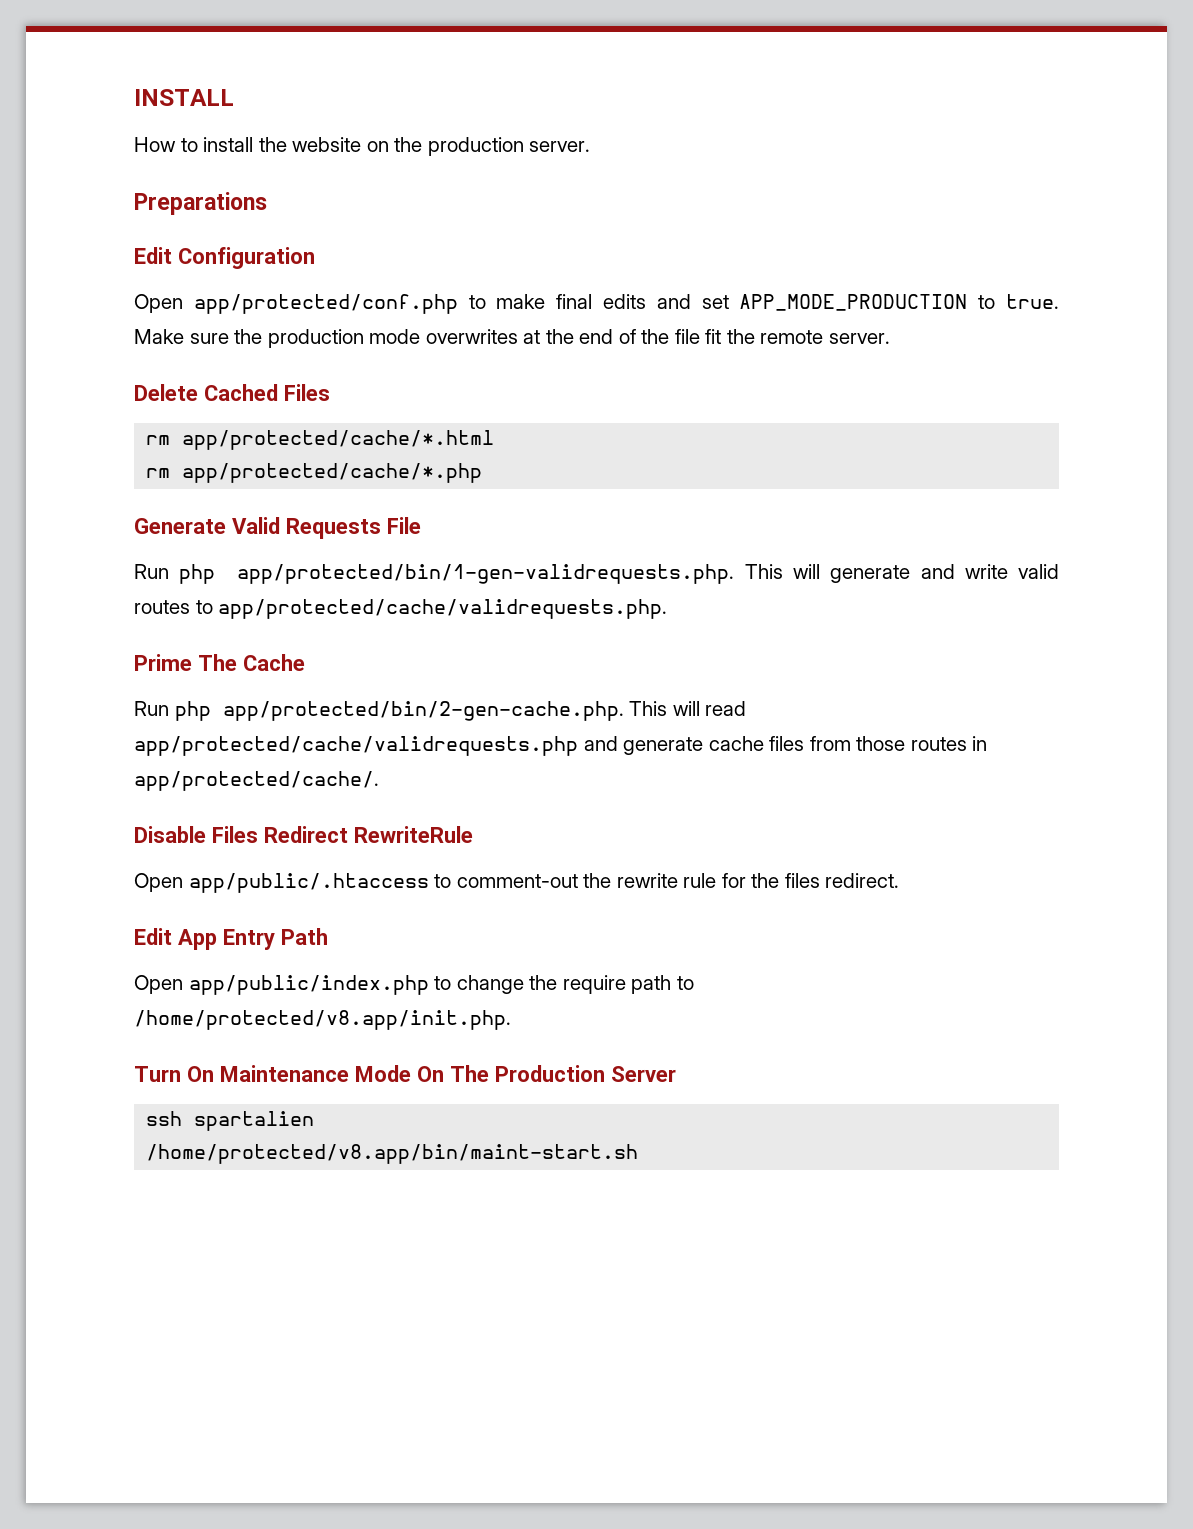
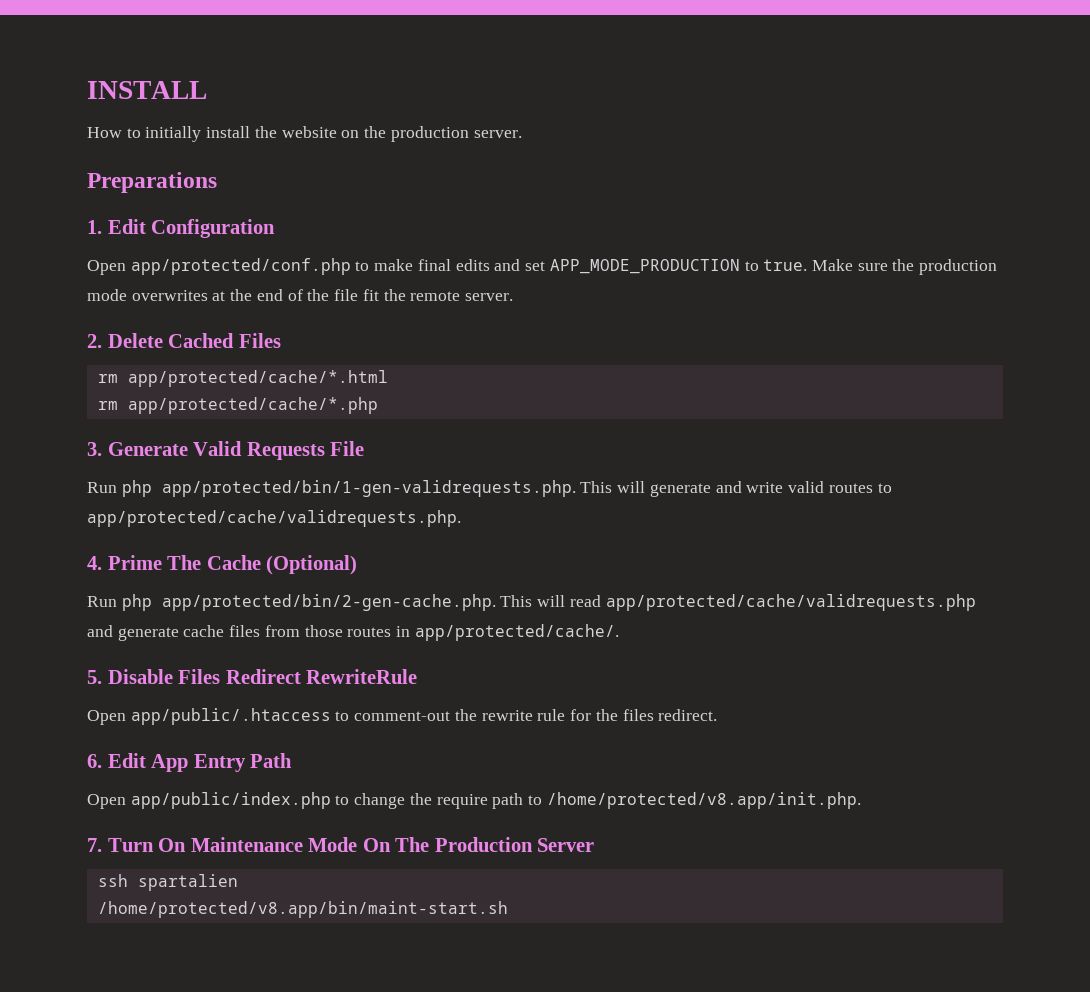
- How to install the website on the production server.
+ How to initially install the website on the production server.
- Edit Configuration
+ 1. Edit Configuration
- Delete Cached Files
+ 2. Delete Cached Files
- Generate Valid Requests File
+ 3. Generate Valid Requests File
- Prime The Cache
+ 4. Prime The Cache (Optional)
- Disable Files Redirect RewriteRule
+ 5. Disable Files Redirect RewriteRule
- Edit App Entry Path
+ 6. Edit App Entry Path
- Turn On Maintenance Mode On The Production Server
+ 7. Turn On Maintenance Mode On The Production Server

